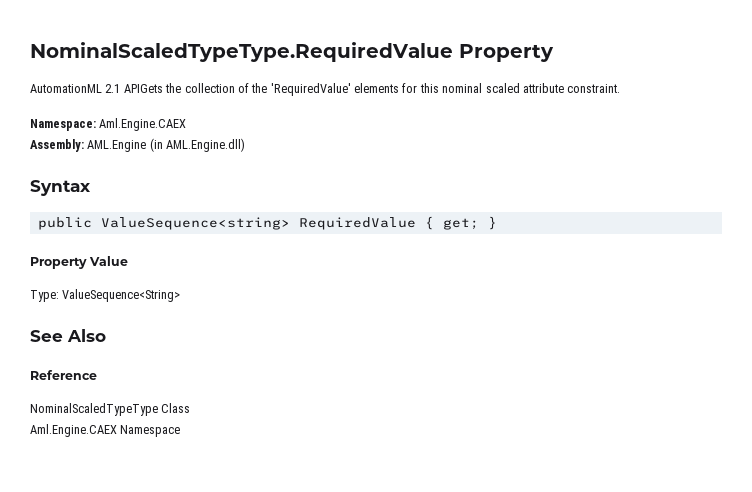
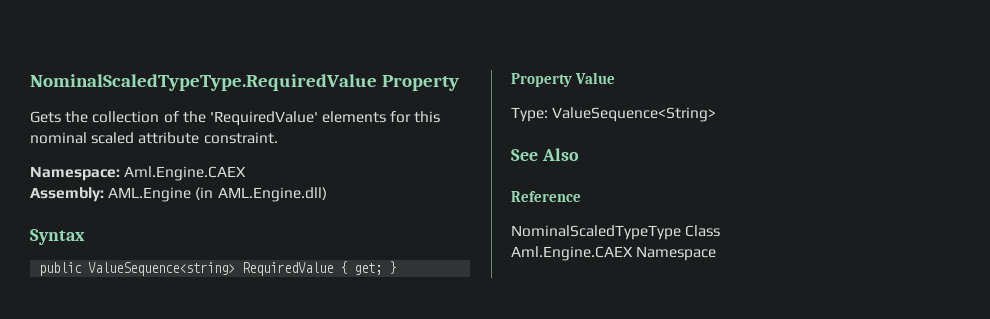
- AutomationML 2.1 APIGets the collection of the 'RequiredValue' elements for this nominal scaled attribute constraint.
+ Gets the collection of the 'RequiredValue' elements for this nominal scaled attribute constraint.

